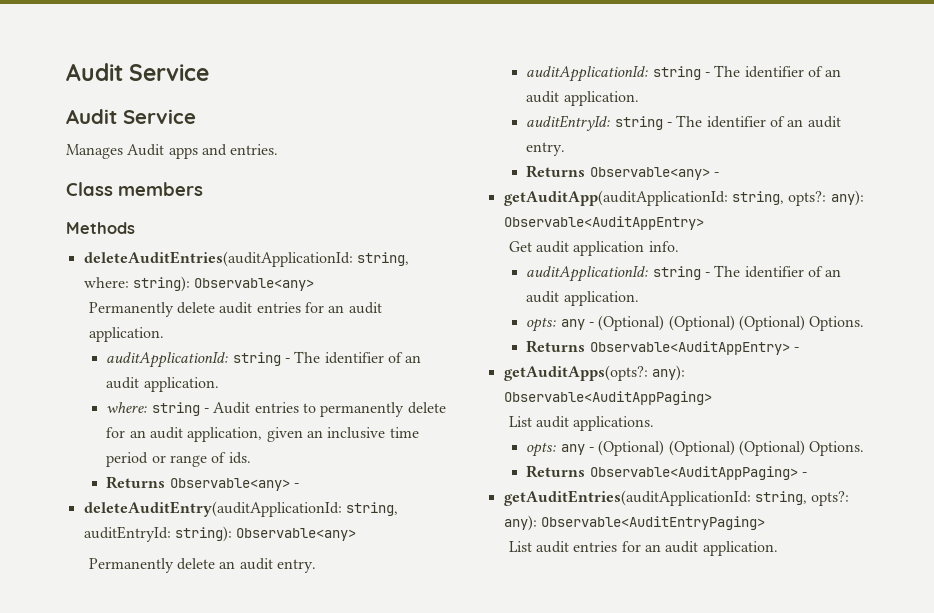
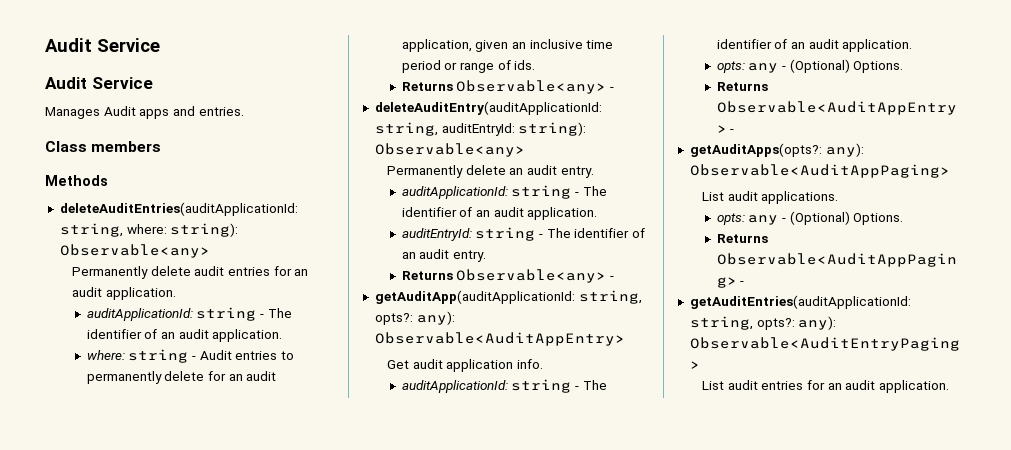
  Get audit application info.
  auditApplicationId: string - The identifier of an audit application.
- opts: any - (Optional) (Optional) (Optional) Options.
+ opts: any - (Optional) Options.
  List audit applications.
- opts: any - (Optional) (Optional) (Optional) Options.
+ opts: any - (Optional) Options.

